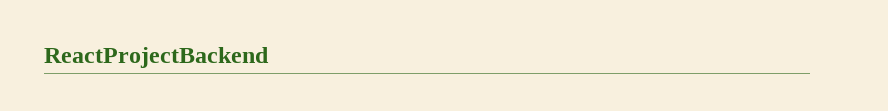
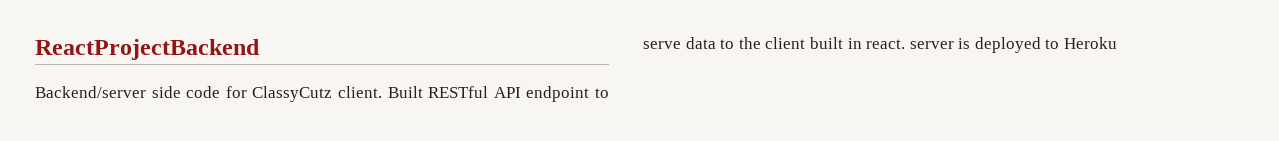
+ Backend/server side code for ClassyCutz client. Built RESTful API endpoint to serve data to the client built in react. server is deployed to Heroku

